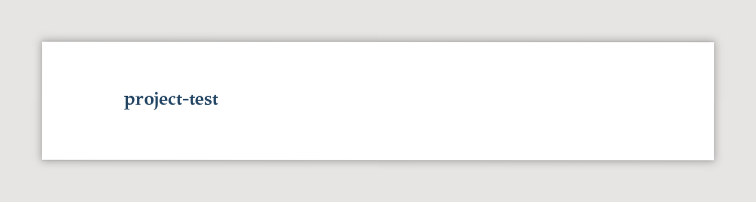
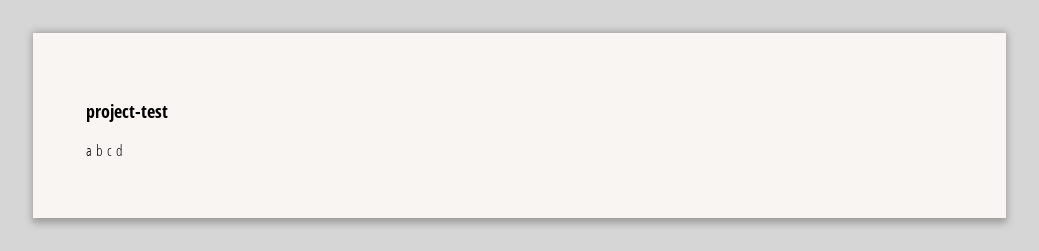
+ a b c d

